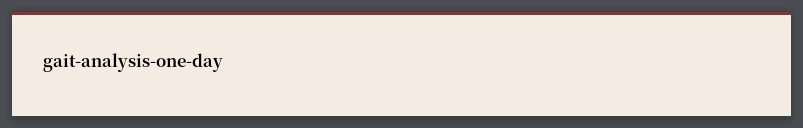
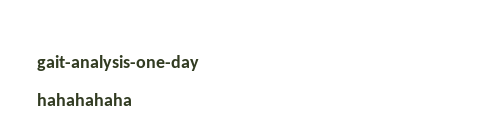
+ hahahahaha

